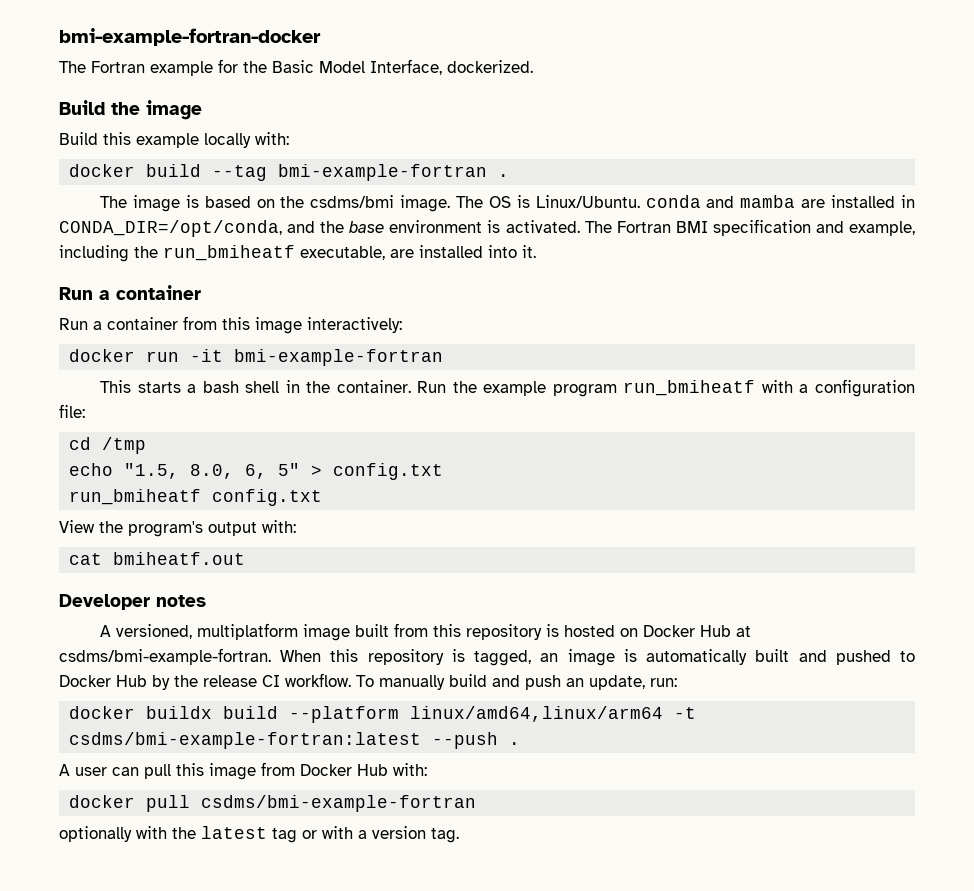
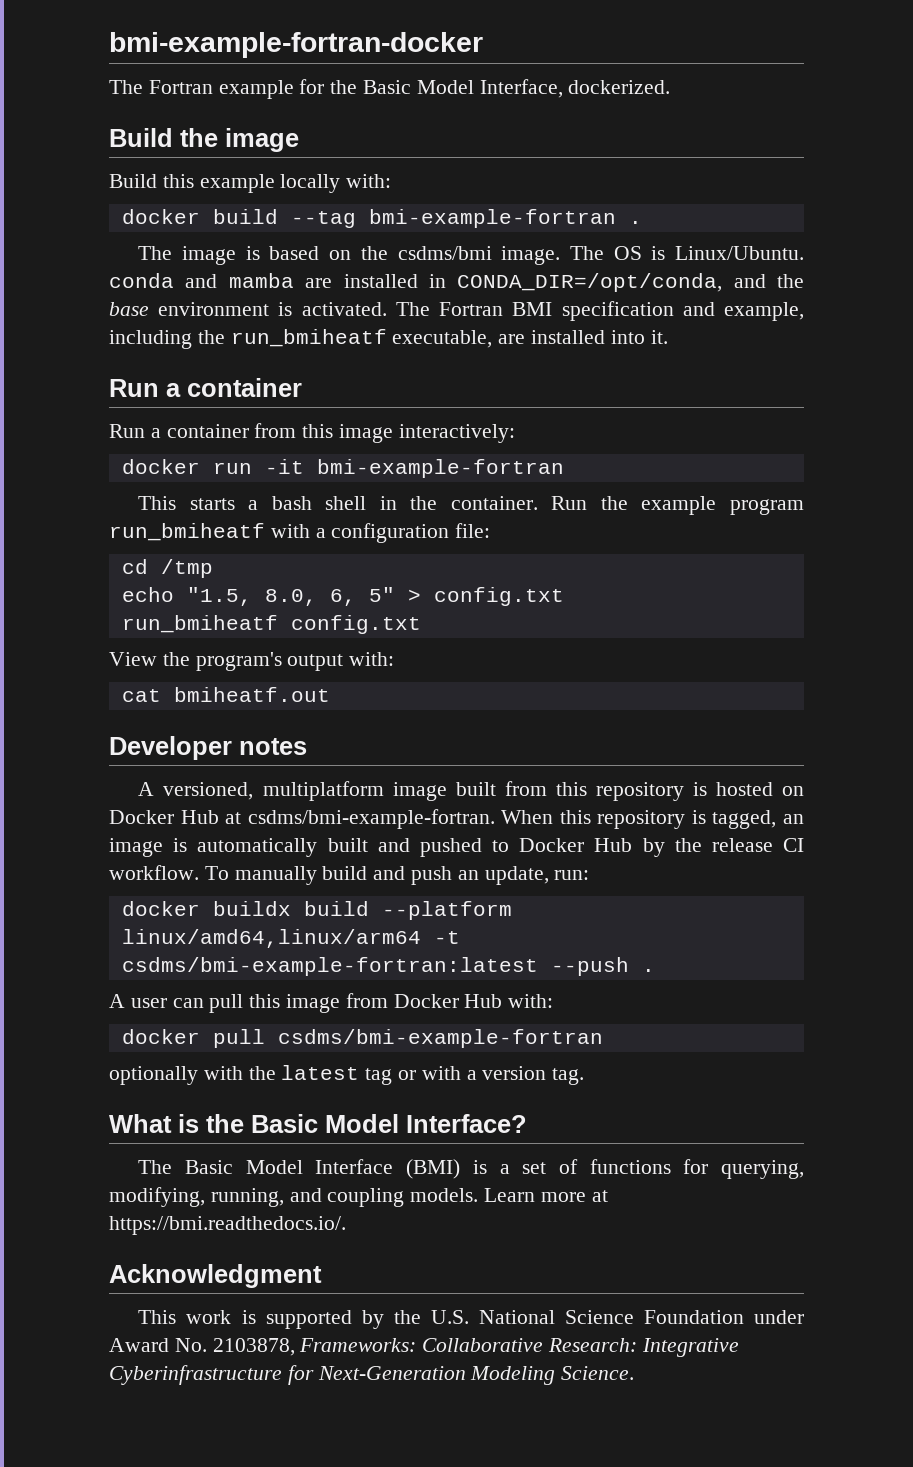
+ What is the Basic Model Interface?
+ The Basic Model Interface (BMI) is a set of functions for querying, modifying, running, and coupling models. Learn more at https://bmi.readthedocs.io/.
+ Acknowledgment
+ This work is supported by the U.S. National Science Foundation under Award No. 2103878, Frameworks: Collaborative Research: Integrative Cyberinfrastructure for Next-Generation Modeling Science.

